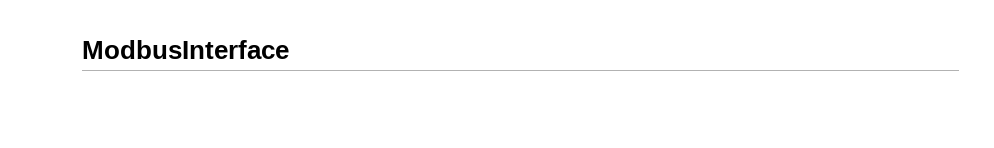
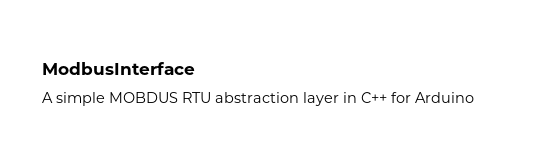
+ A simple MOBDUS RTU abstraction layer in C++ for Arduino

